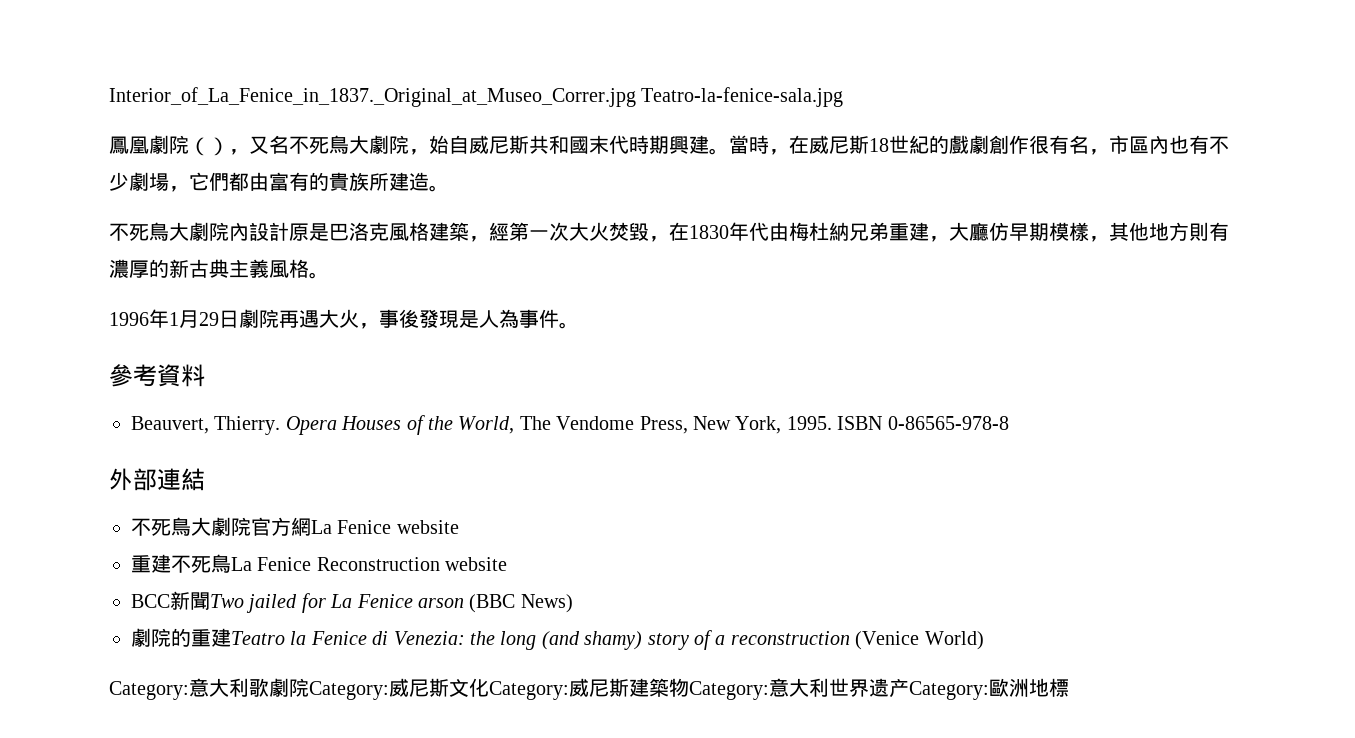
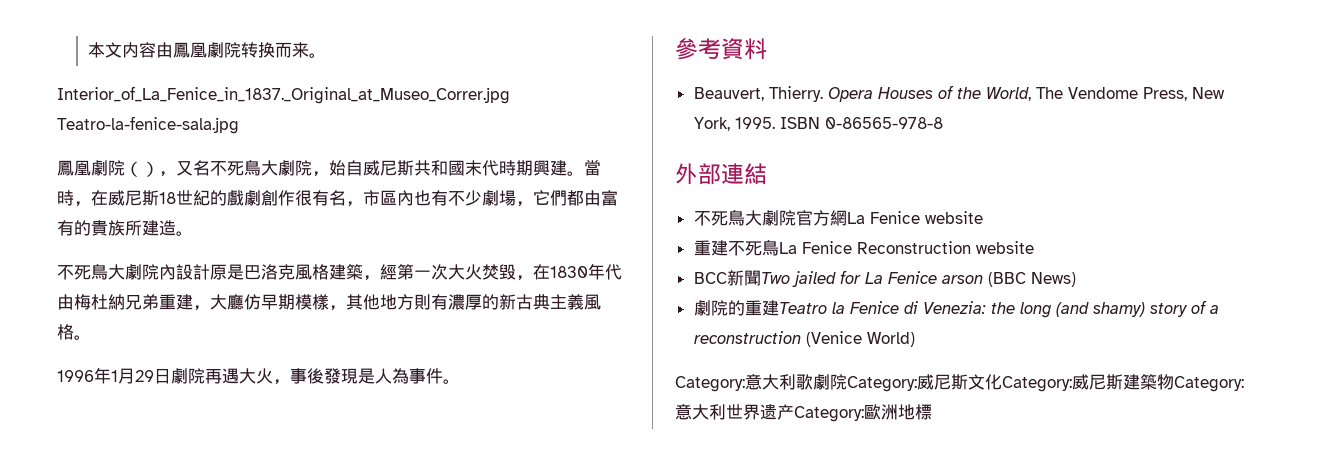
+ 本文内容由鳳凰劇院转换而来。

